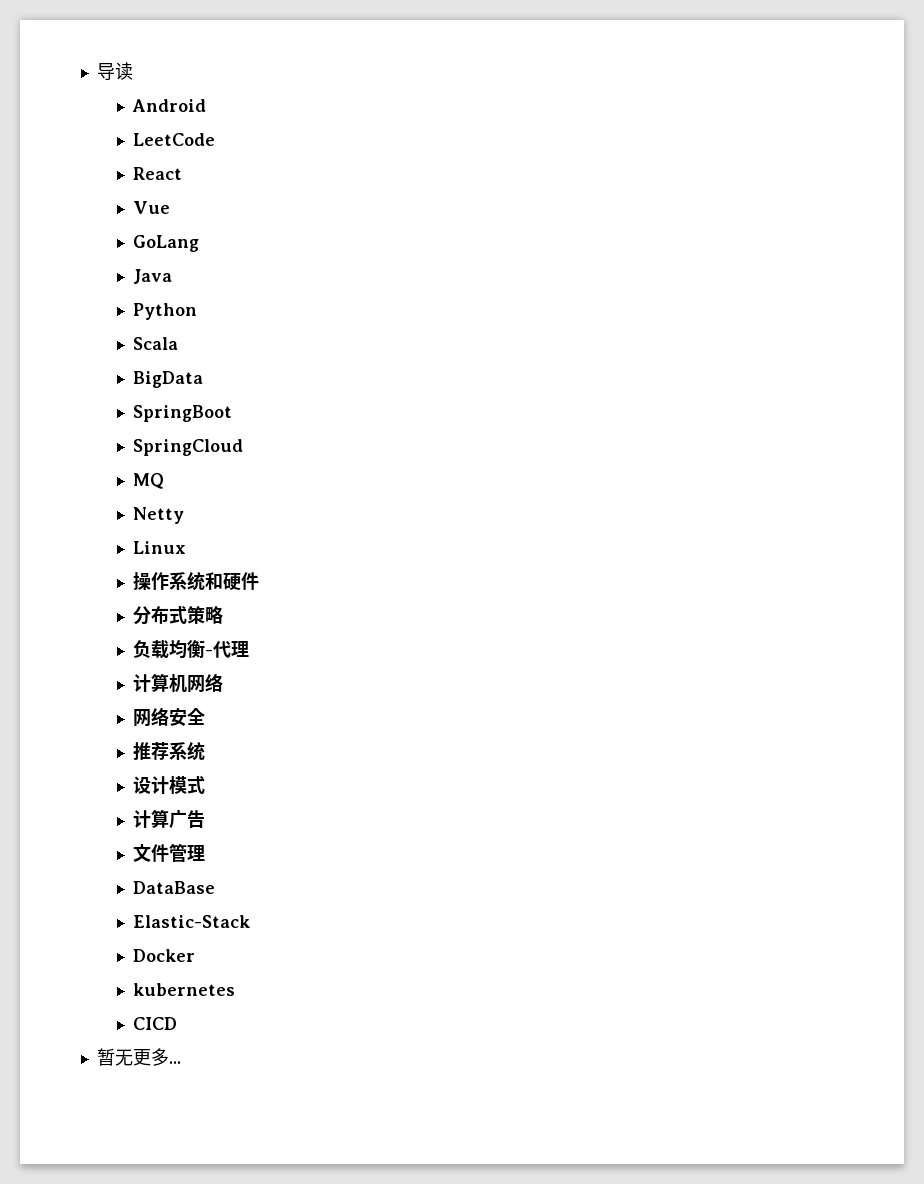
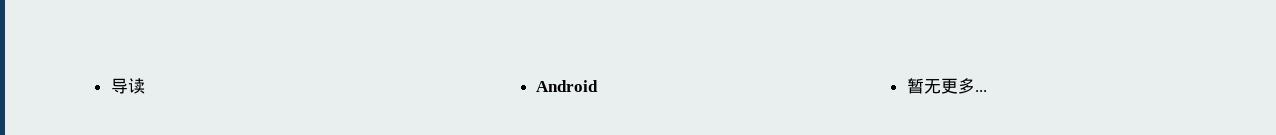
- LeetCode
- React
- Vue
- GoLang
- Java
- Python
- Scala
- BigData
- SpringBoot
- SpringCloud
- MQ
- Netty
- Linux
- 操作系统和硬件
- 分布式策略
- 负载均衡-代理
- 计算机网络
- 网络安全
- 推荐系统
- 设计模式
- 计算广告
- 文件管理
- DataBase
- Elastic-Stack
- Docker
- kubernetes
- CICD

